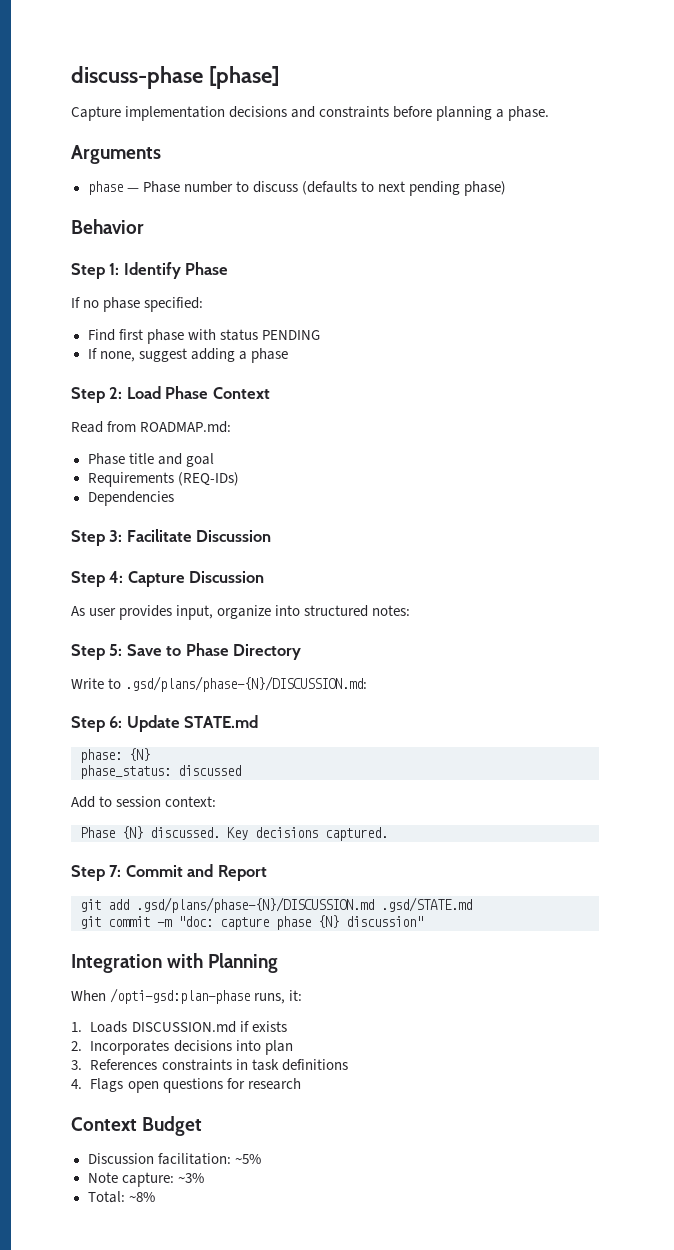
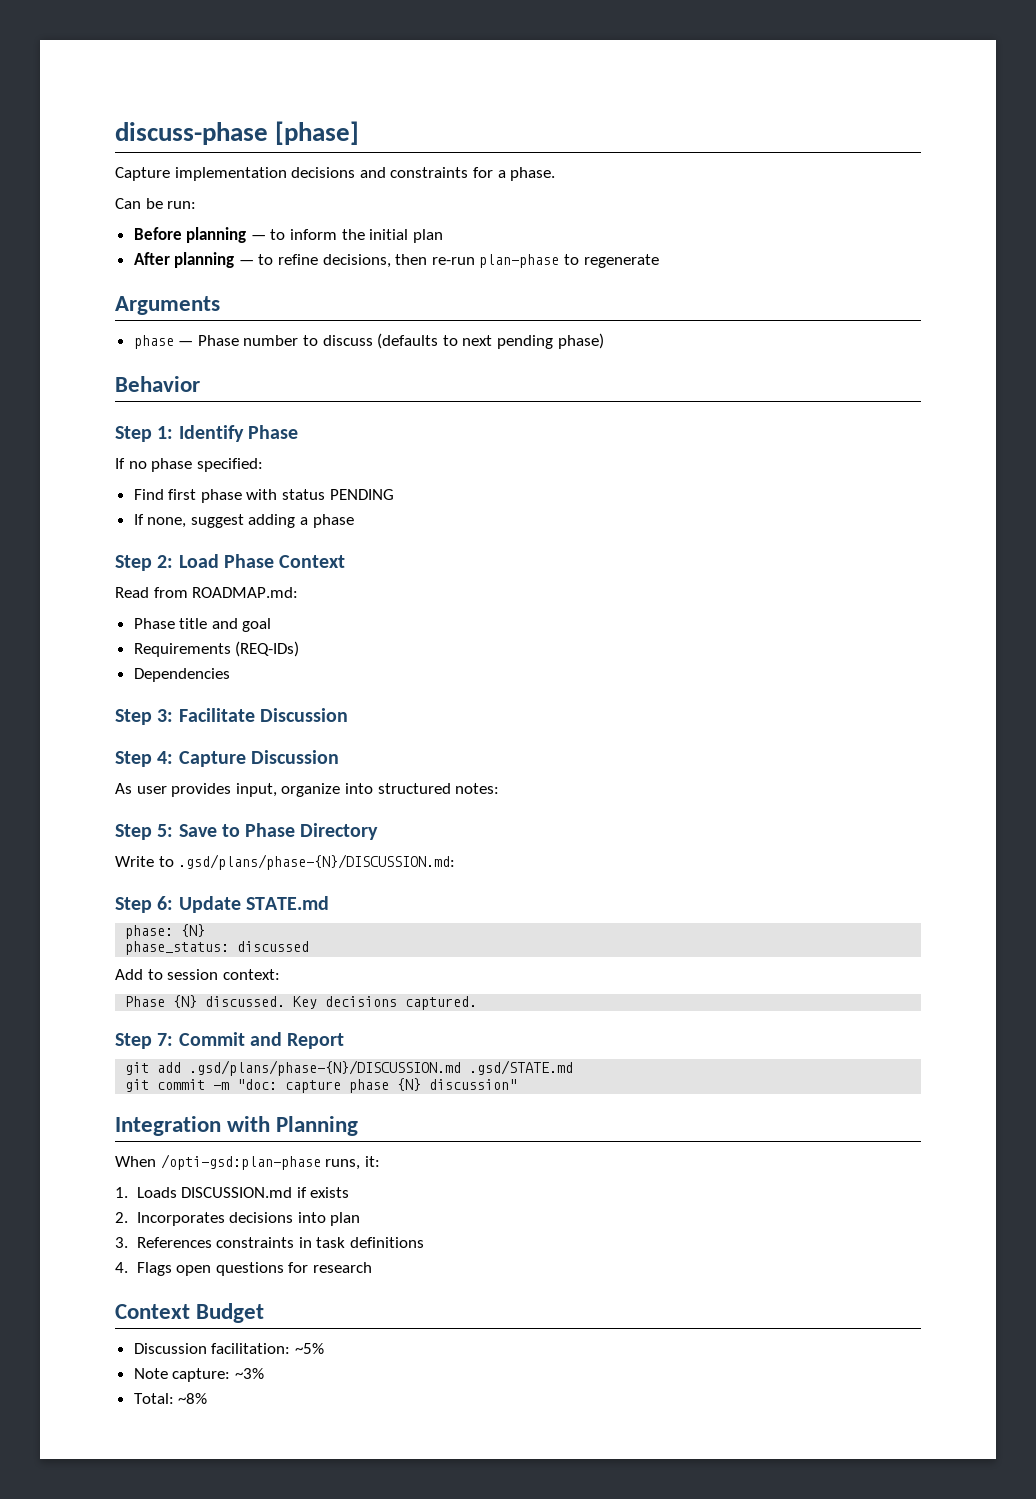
- Capture implementation decisions and constraints before planning a phase.
+ Capture implementation decisions and constraints for a phase.
+ Can be run:
+ Before planning — to inform the initial plan
+ After planning — to refine decisions, then re-run plan-phase to regenerate

